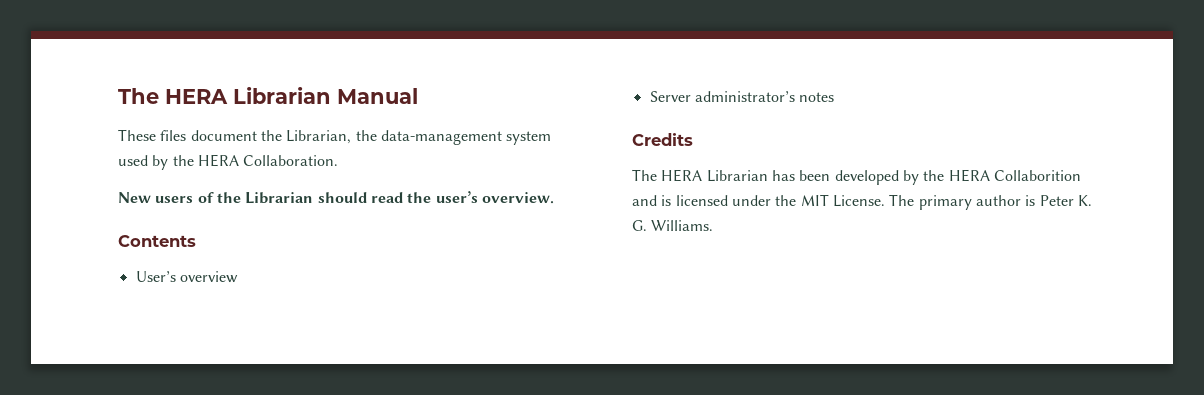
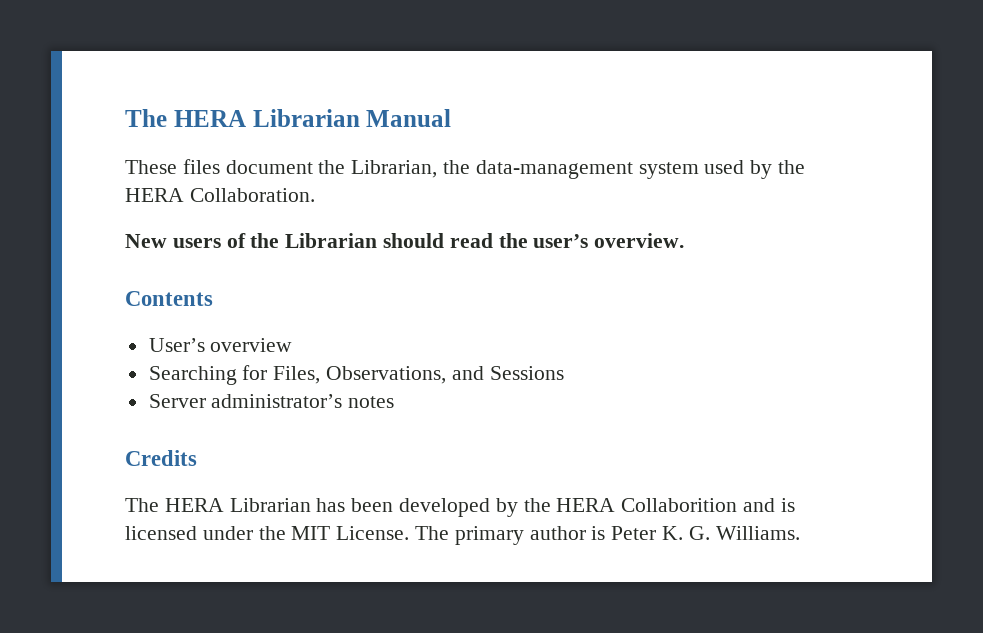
+ Searching for Files, Observations, and Sessions

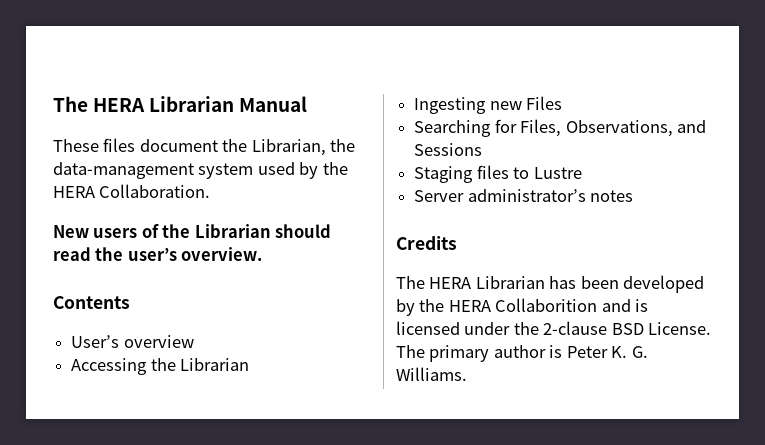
+ Accessing the Librarian
+ Ingesting new Files
+ Staging files to Lustre
- The HERA Librarian has been developed by the HERA Collaborition and is licensed under the MIT License.
+ The HERA Librarian has been developed by the HERA Collaborition and is licensed under the 2-clause BSD License.

